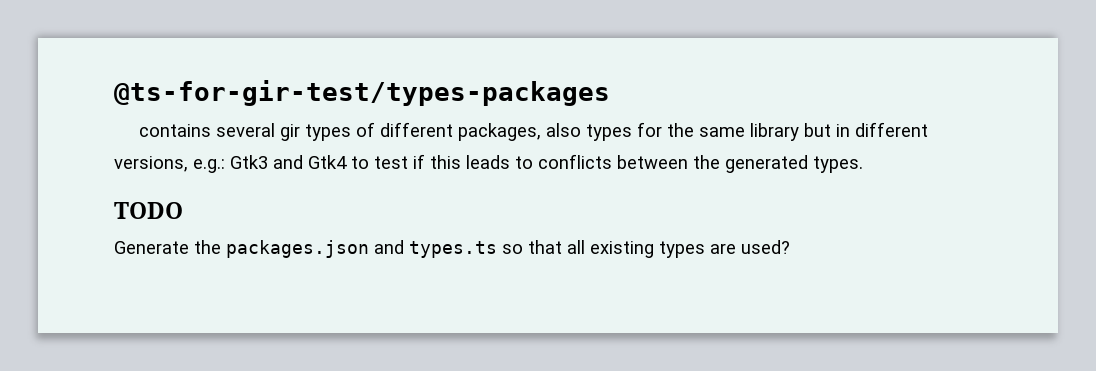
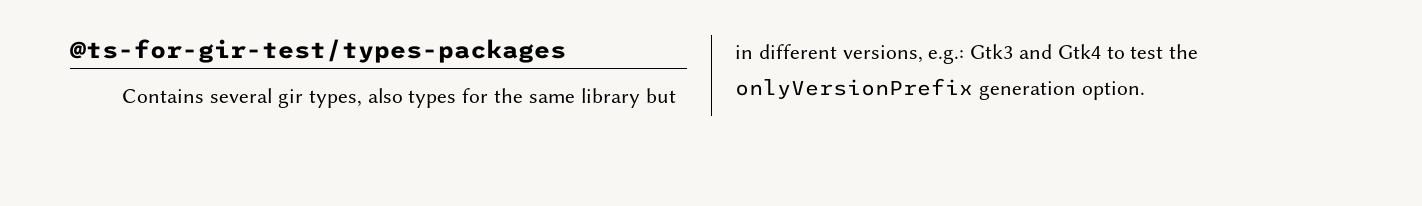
- contains several gir types of different packages, also types for the same library but in different versions, e.g.: Gtk3 and Gtk4 to test if this leads to conflicts between the generated types.
- TODO
- Generate the packages.json and types.ts so that all existing types are used?
+ Contains several gir types, also types for the same library but in different versions, e.g.: Gtk3 and Gtk4 to test the onlyVersionPrefix generation option.

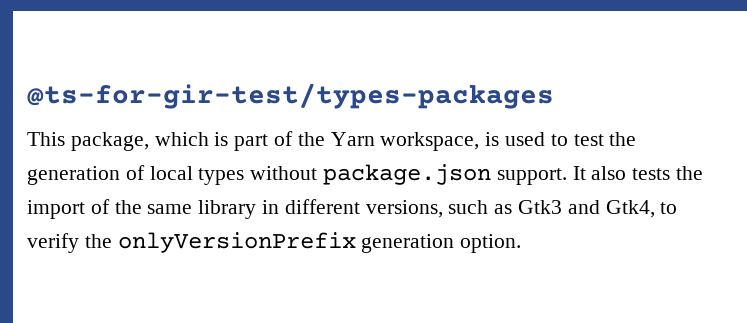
- Contains several gir types, also types for the same library but in different versions, e.g.: Gtk3 and Gtk4 to test the onlyVersionPrefix generation option.
+ This package, which is part of the Yarn workspace, is used to test the generation of local types without package.json support. It also tests the import of the same library in different versions, such as Gtk3 and Gtk4, to verify the onlyVersionPrefix generation option.

